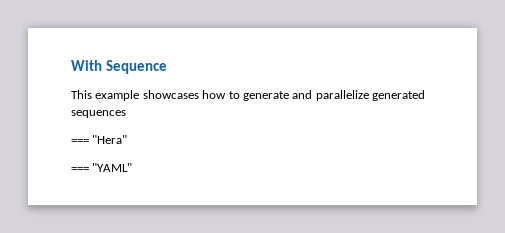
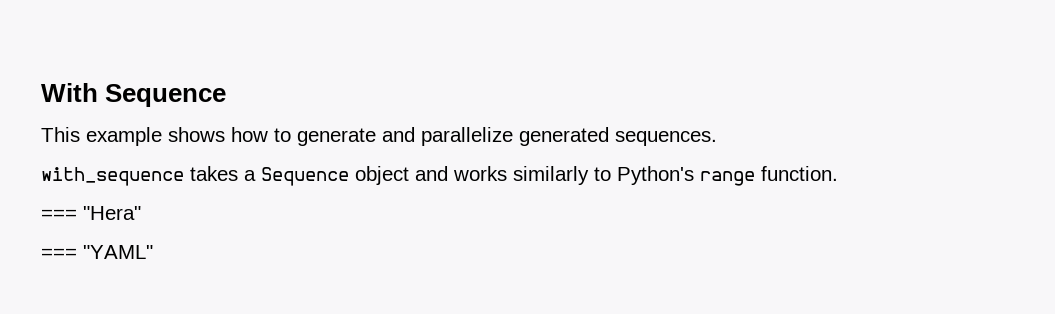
- This example showcases how to generate and parallelize generated sequences
+ This example shows how to generate and parallelize generated sequences.
+ with_sequence takes a Sequence object and works similarly to Python's range function.

